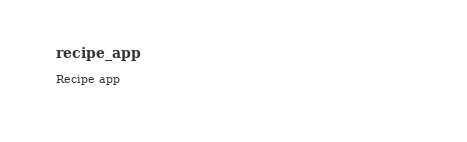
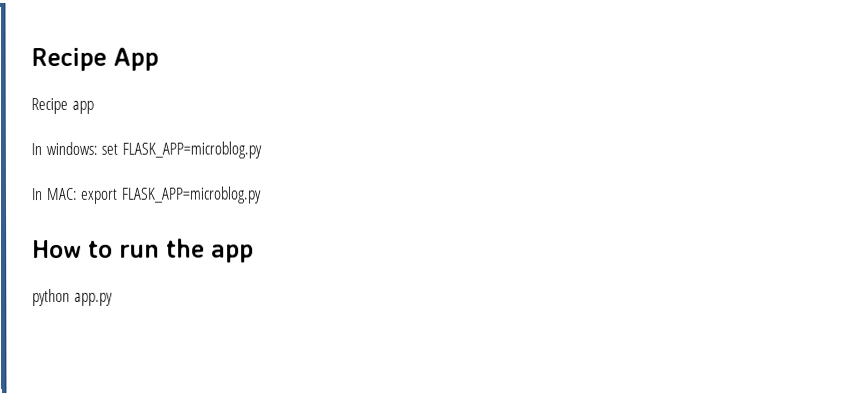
- recipe_app
+ Recipe App
+ In windows: set FLASK_APP=microblog.py
+ In MAC: export FLASK_APP=microblog.py
+ How to run the app
+ python app.py

